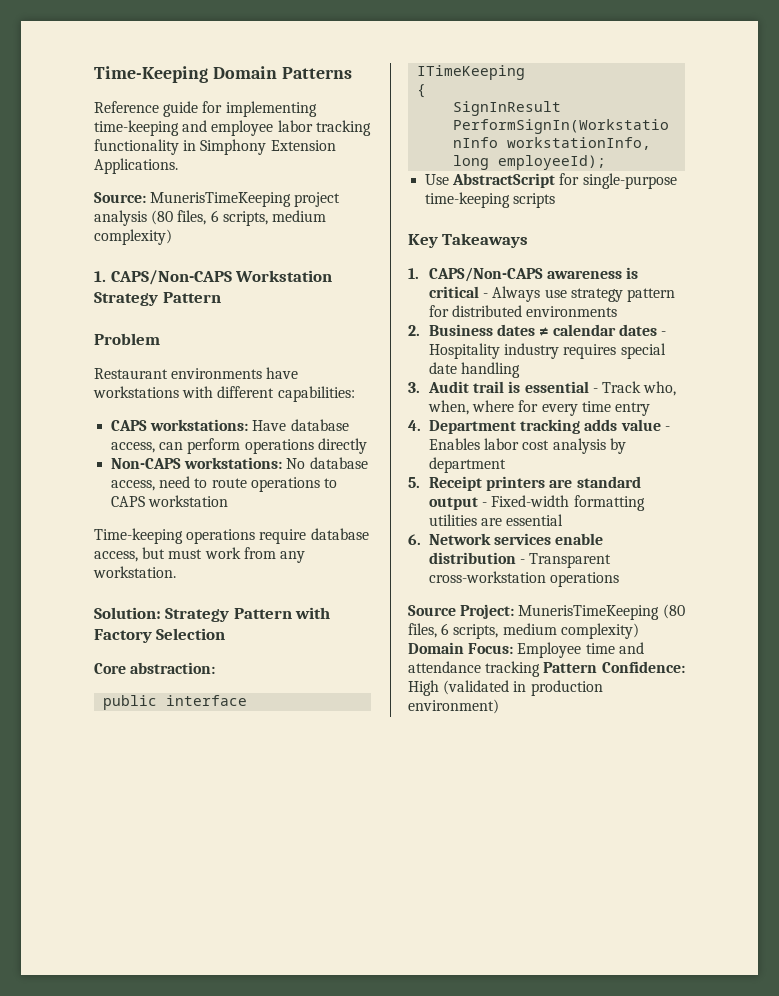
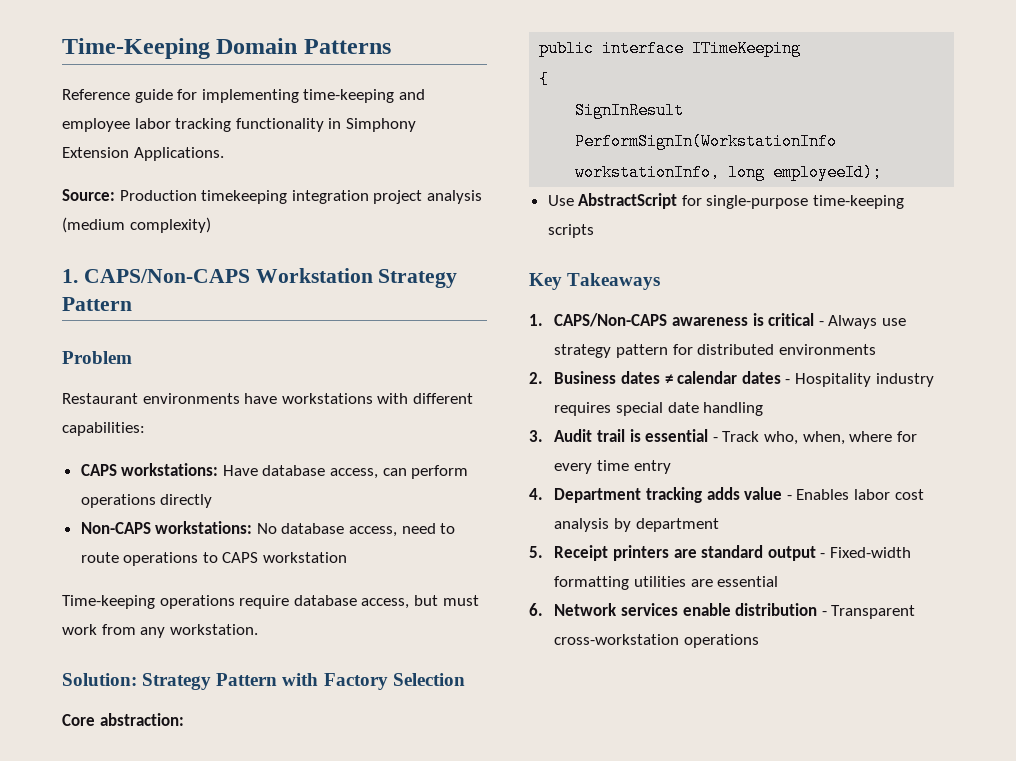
- Source: MunerisTimeKeeping project analysis (80 files, 6 scripts, medium complexity)
+ Source: Production timekeeping integration project analysis (medium complexity)
- Source Project: MunerisTimeKeeping (80 files, 6 scripts, medium complexity) Domain Focus: Employee time and attendance tracking Pattern Confidence: High (validated in production environment)

